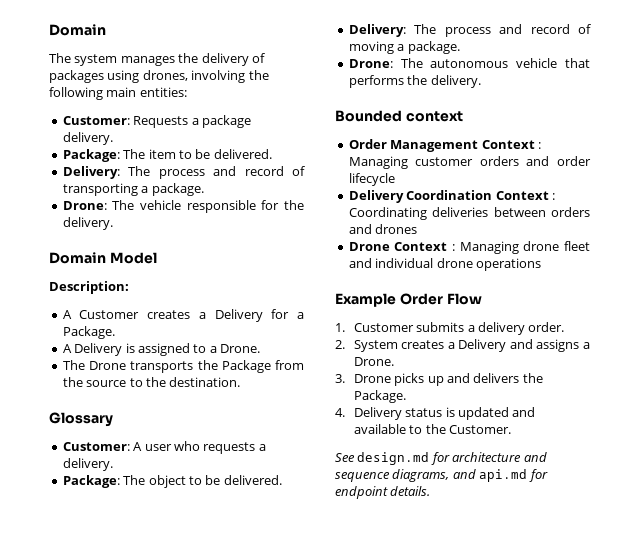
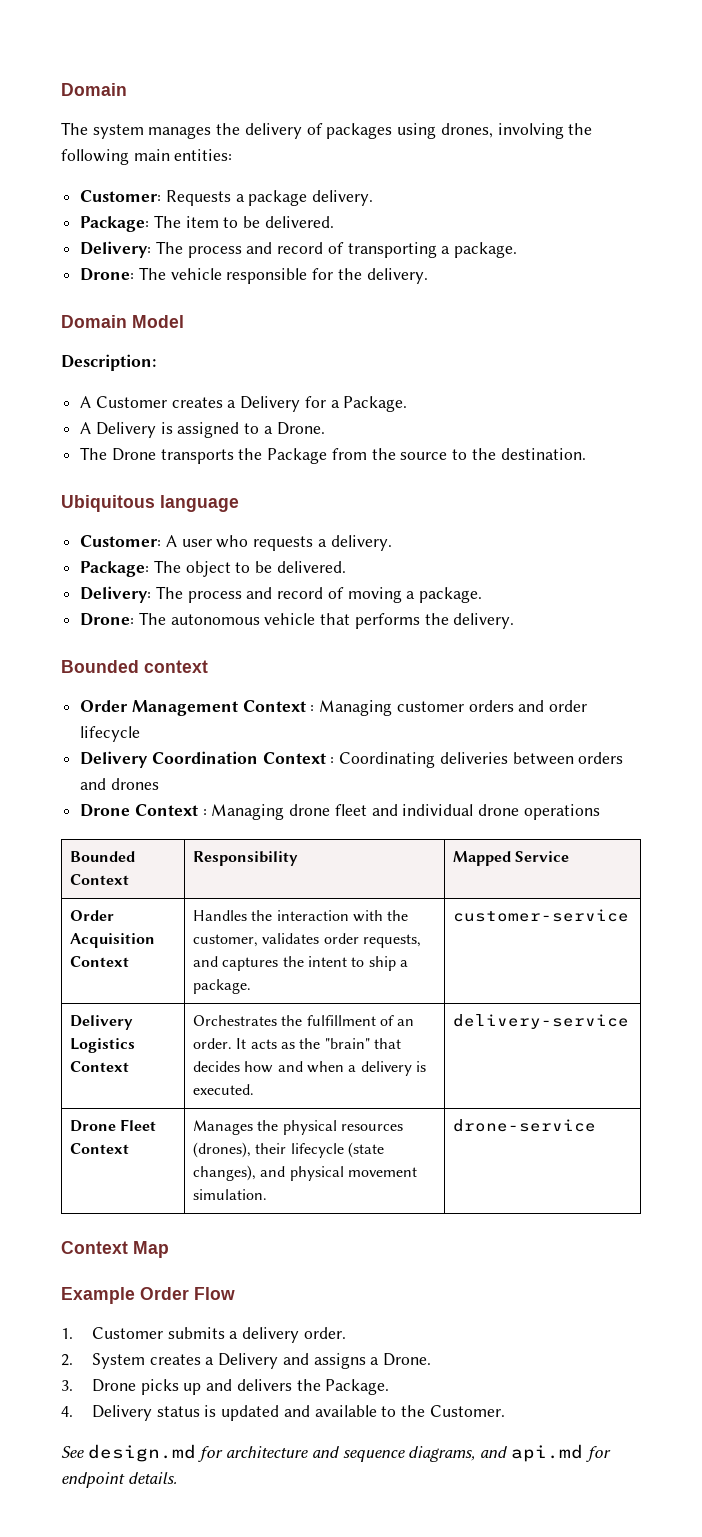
- Glossary
+ Ubiquitous language
+ Bounded Context | Responsibility | Mapped Service
+ Order Acquisition Context | Handles the interaction with the customer, validates order requests, and captures the intent to ship a package. | customer-service
+ Delivery Logistics Context | Orchestrates the fulfillment of an order. It acts as the "brain" that decides how and when a delivery is executed. | delivery-service
+ Drone Fleet Context | Manages the physical resources (drones), their lifecycle (state changes), and physical movement simulation. | drone-service
+ Context Map

